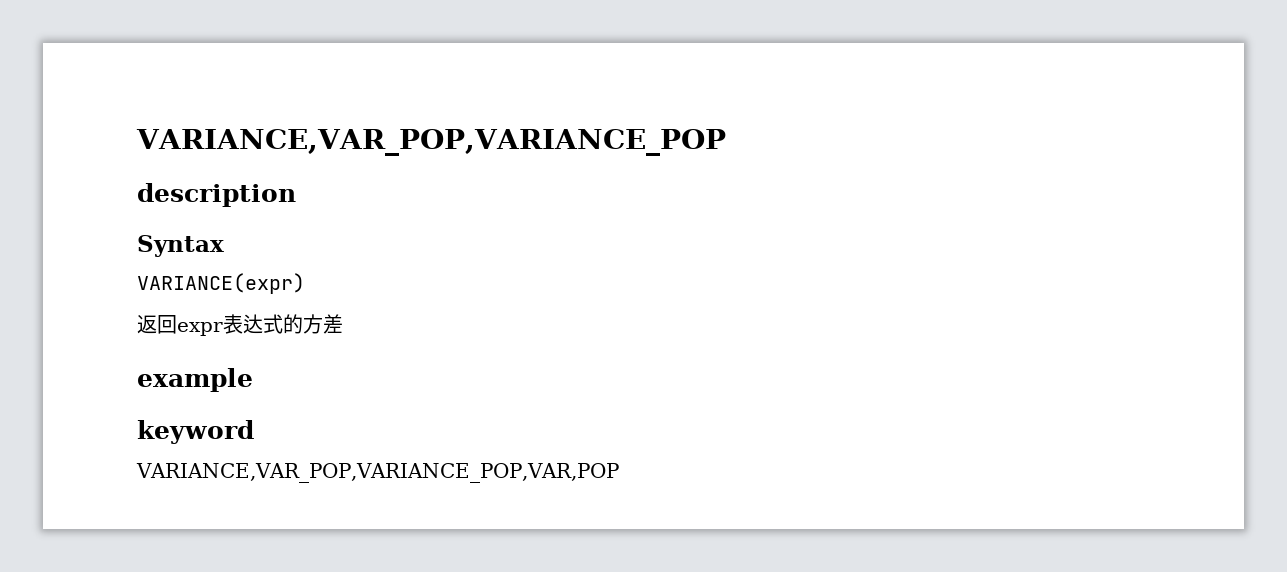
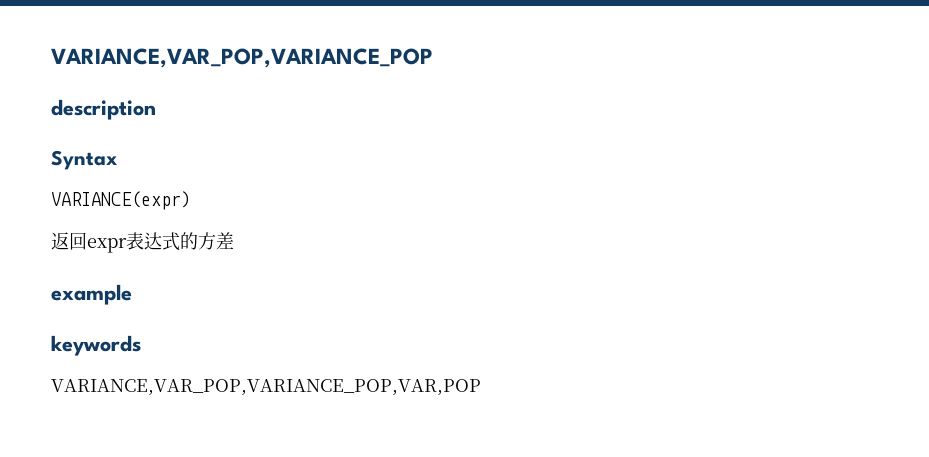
- keyword
+ keywords

